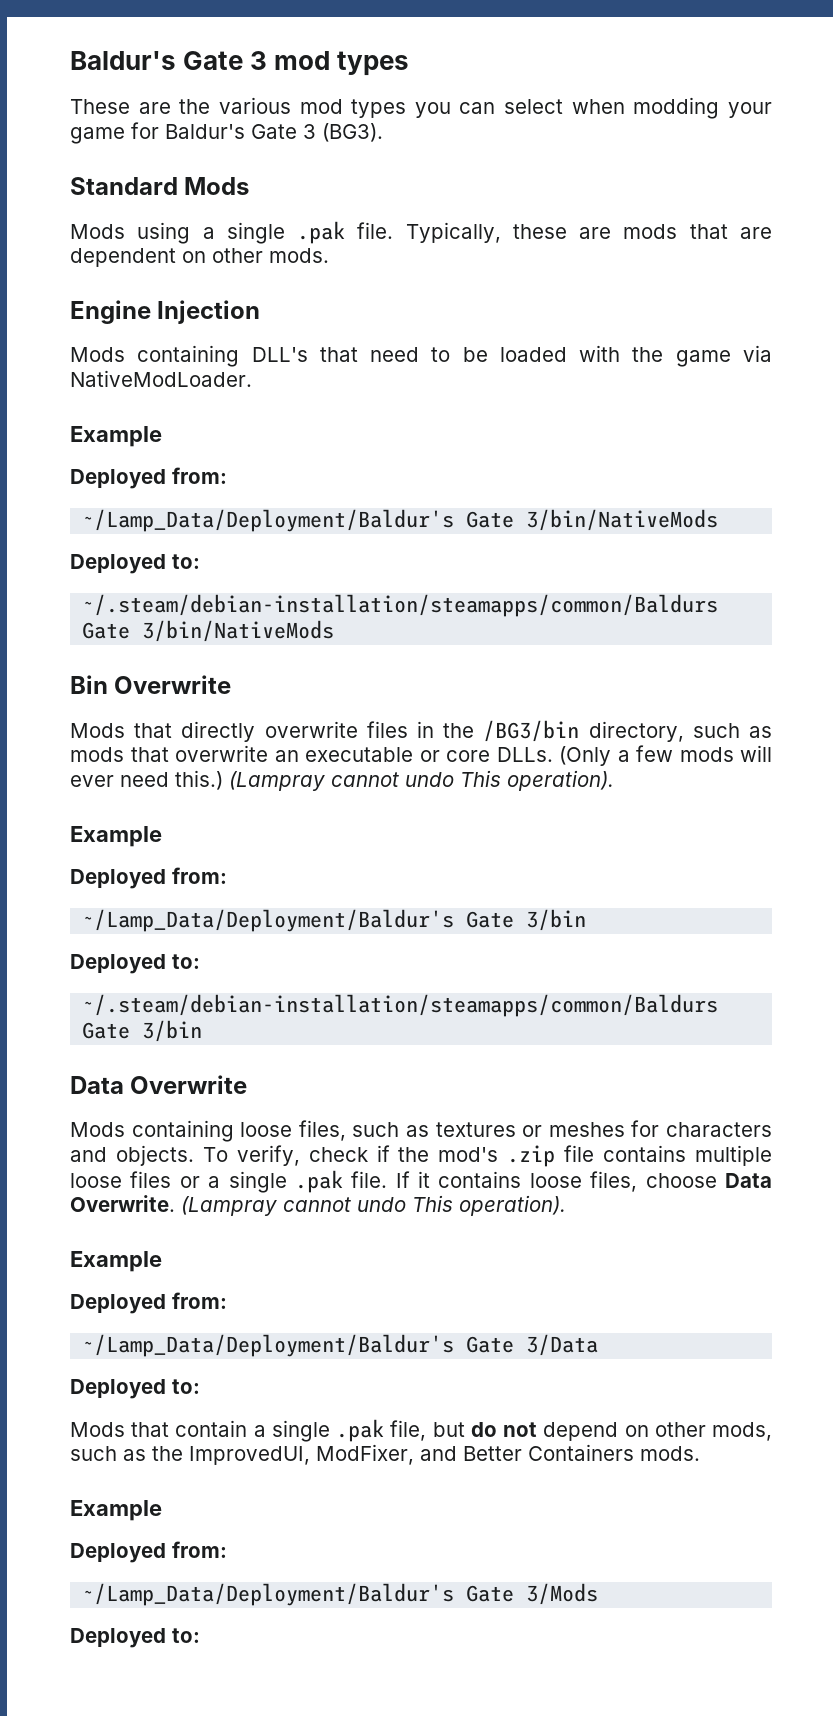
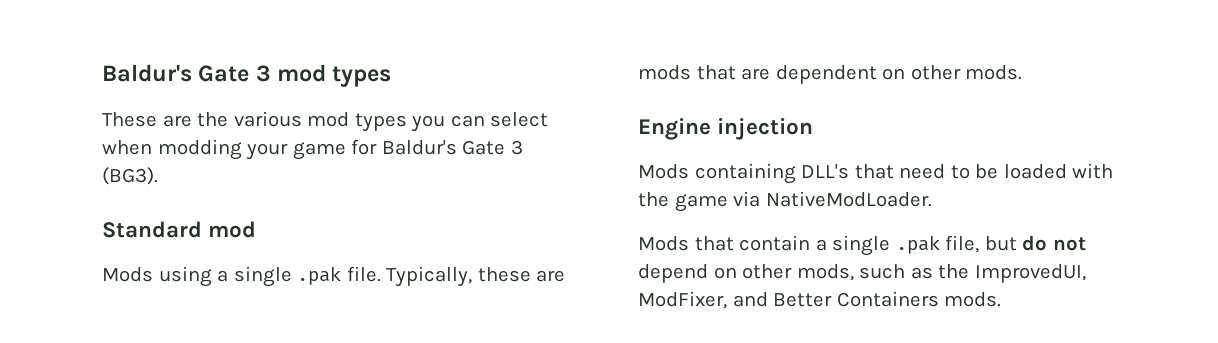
- Standard Mods
+ Standard mod
- Engine Injection
+ Engine injection
  Mods containing DLL's that need to be loaded with the game via NativeModLoader.
- Example
- Deployed from:
- ~/Lamp_Data/Deployment/Baldur's Gate 3/bin/NativeMods
- Deployed to:
- ~/.steam/debian-installation/steamapps/common/Baldurs Gate 3/bin/NativeMods
- Bin Overwrite
- Mods that directly overwrite files in the /BG3/bin directory, such as mods that overwrite an executable or core DLLs. (Only a few mods will ever need this.) (Lampray cannot undo This operation).
- Example
- Deployed from:
- ~/Lamp_Data/Deployment/Baldur's Gate 3/bin
- Deployed to:
- ~/.steam/debian-installation/steamapps/common/Baldurs Gate 3/bin
- Data Overwrite
- Mods containing loose files, such as textures or meshes for characters and objects. To verify, check if the mod's .zip file contains multiple loose files or a single .pak file. If it contains loose files, choose Data Overwrite. (Lampray cannot undo This operation).
- Example
- Deployed from:
- ~/Lamp_Data/Deployment/Baldur's Gate 3/Data
- Deployed to:
  Mods that contain a single .pak file, but do not depend on other mods, such as the ImprovedUI, ModFixer, and Better Containers mods.
- Example
- Deployed from:
- ~/Lamp_Data/Deployment/Baldur's Gate 3/Mods
- Deployed to:

